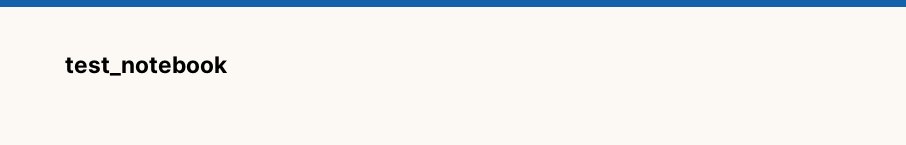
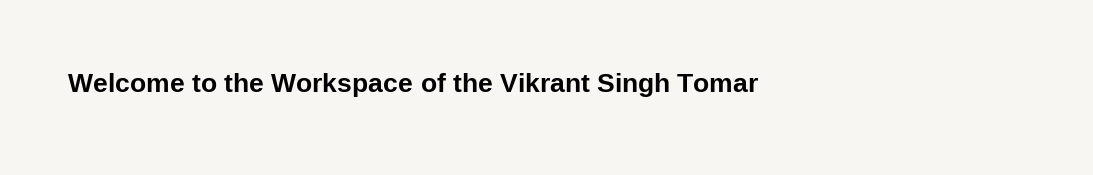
- test_notebook
+ Welcome to the Workspace of the Vikrant Singh Tomar

